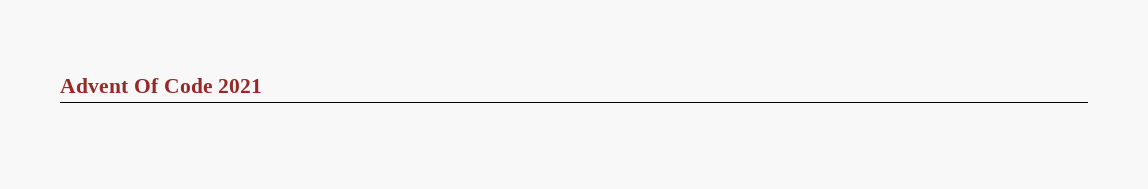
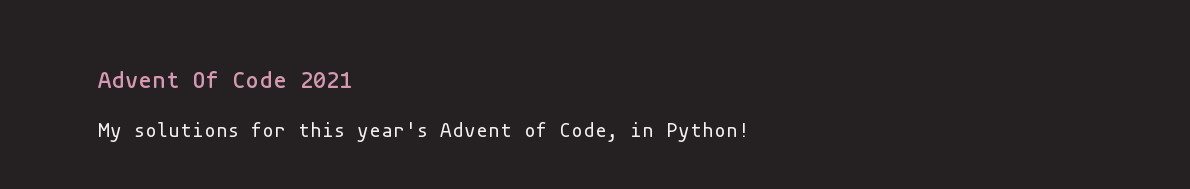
+ My solutions for this year's Advent of Code, in Python!

